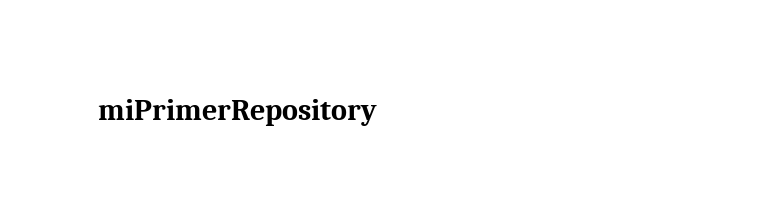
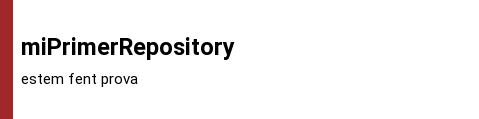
+ estem fent prova

